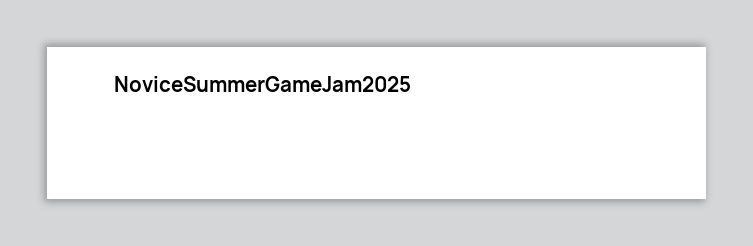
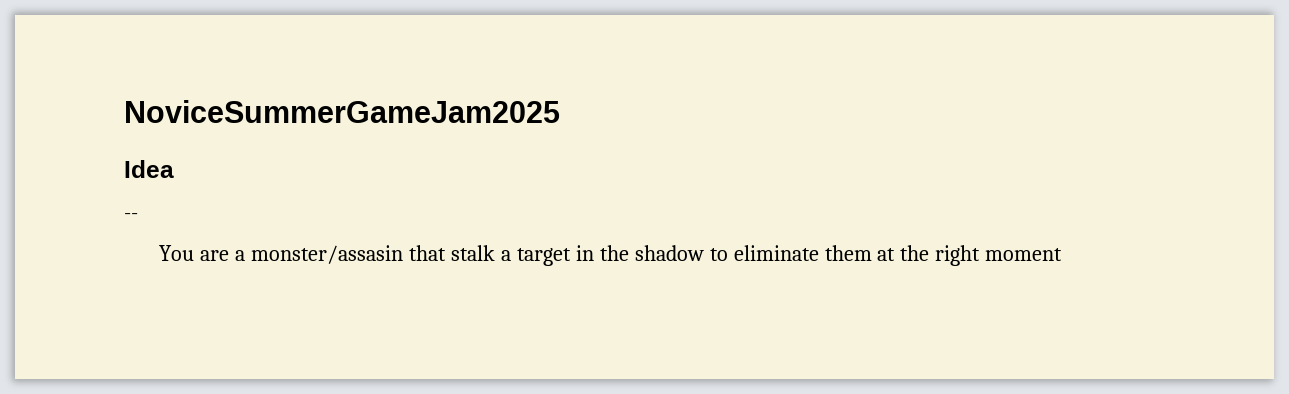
+ Idea
+ --
+ You are a monster/assasin that stalk a target in the shadow to eliminate them at the right moment

